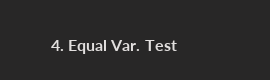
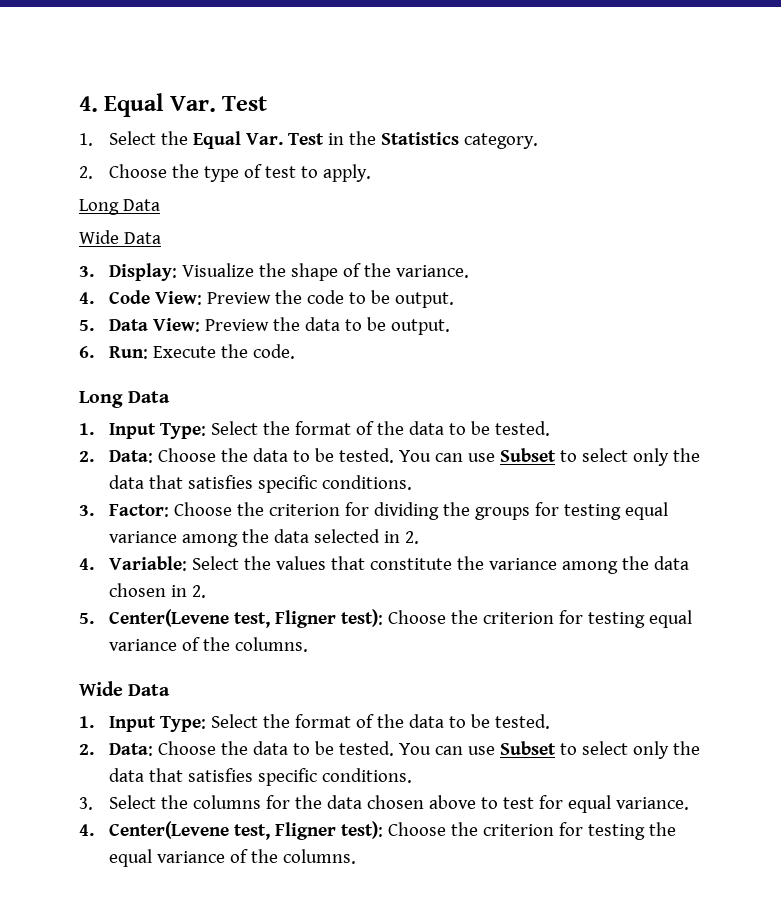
+ 1. Select the Equal Var. Test in the Statistics category.
+ 2. Choose the type of test to apply.
+ Long Data
+ Wide Data
+ 3. Display: Visualize the shape of the variance.
+ 4. Code View: Preview the code to be output.
+ 5. Data View: Preview the data to be output.
+ 6. Run: Execute the code.
+ Long Data
+ 1. Input Type: Select the format of the data to be tested.
+ 2. Data: Choose the data to be tested. You can use Subset to select only the data that satisfies specific conditions.
+ 3. Factor: Choose the criterion for dividing the groups for testing equal variance among the data selected in 2.
+ 4. Variable: Select the values that constitute the variance among the data chosen in 2.
+ 5. Center(Levene test, Fligner test): Choose the criterion for testing equal variance of the columns.
+ Wide Data
+ 1. Input Type: Select the format of the data to be tested.
+ 2. Data: Choose the data to be tested. You can use Subset to select only the data that satisfies specific conditions.
+ 3. Select the columns for the data chosen above to test for equal variance.
+ 4. Center(Levene test, Fligner test): Choose the criterion for testing the equal variance of the columns.

